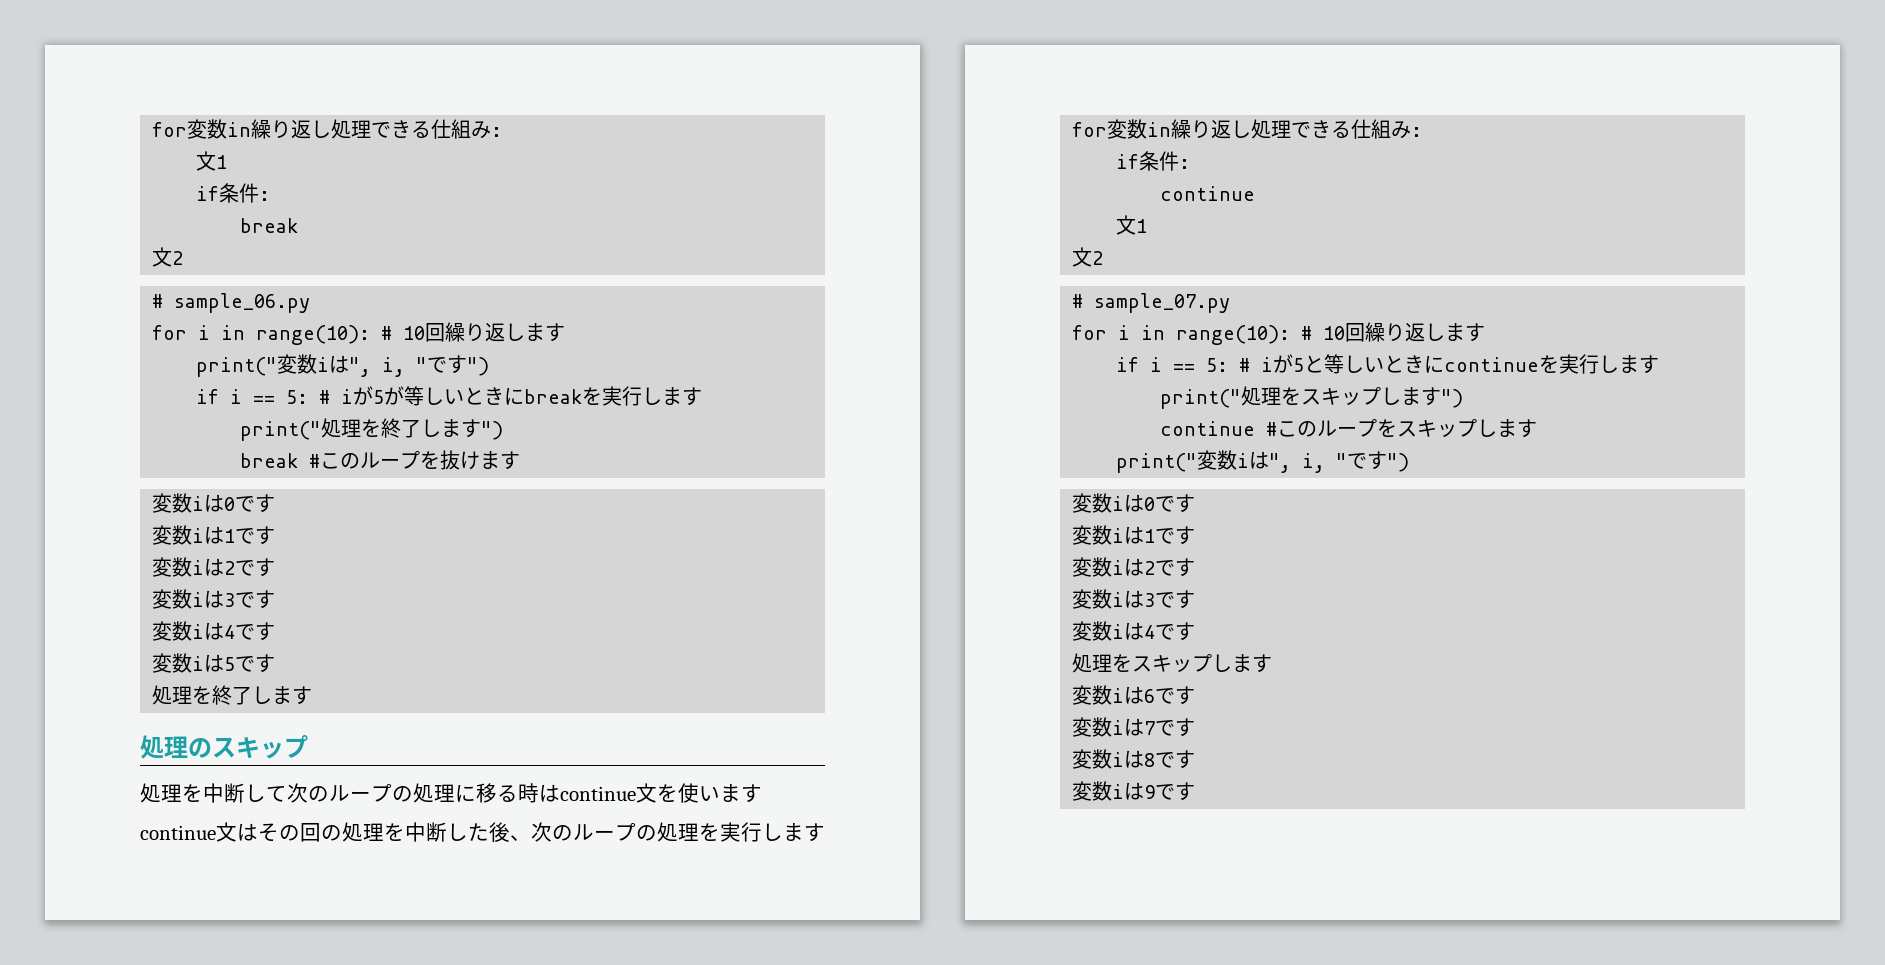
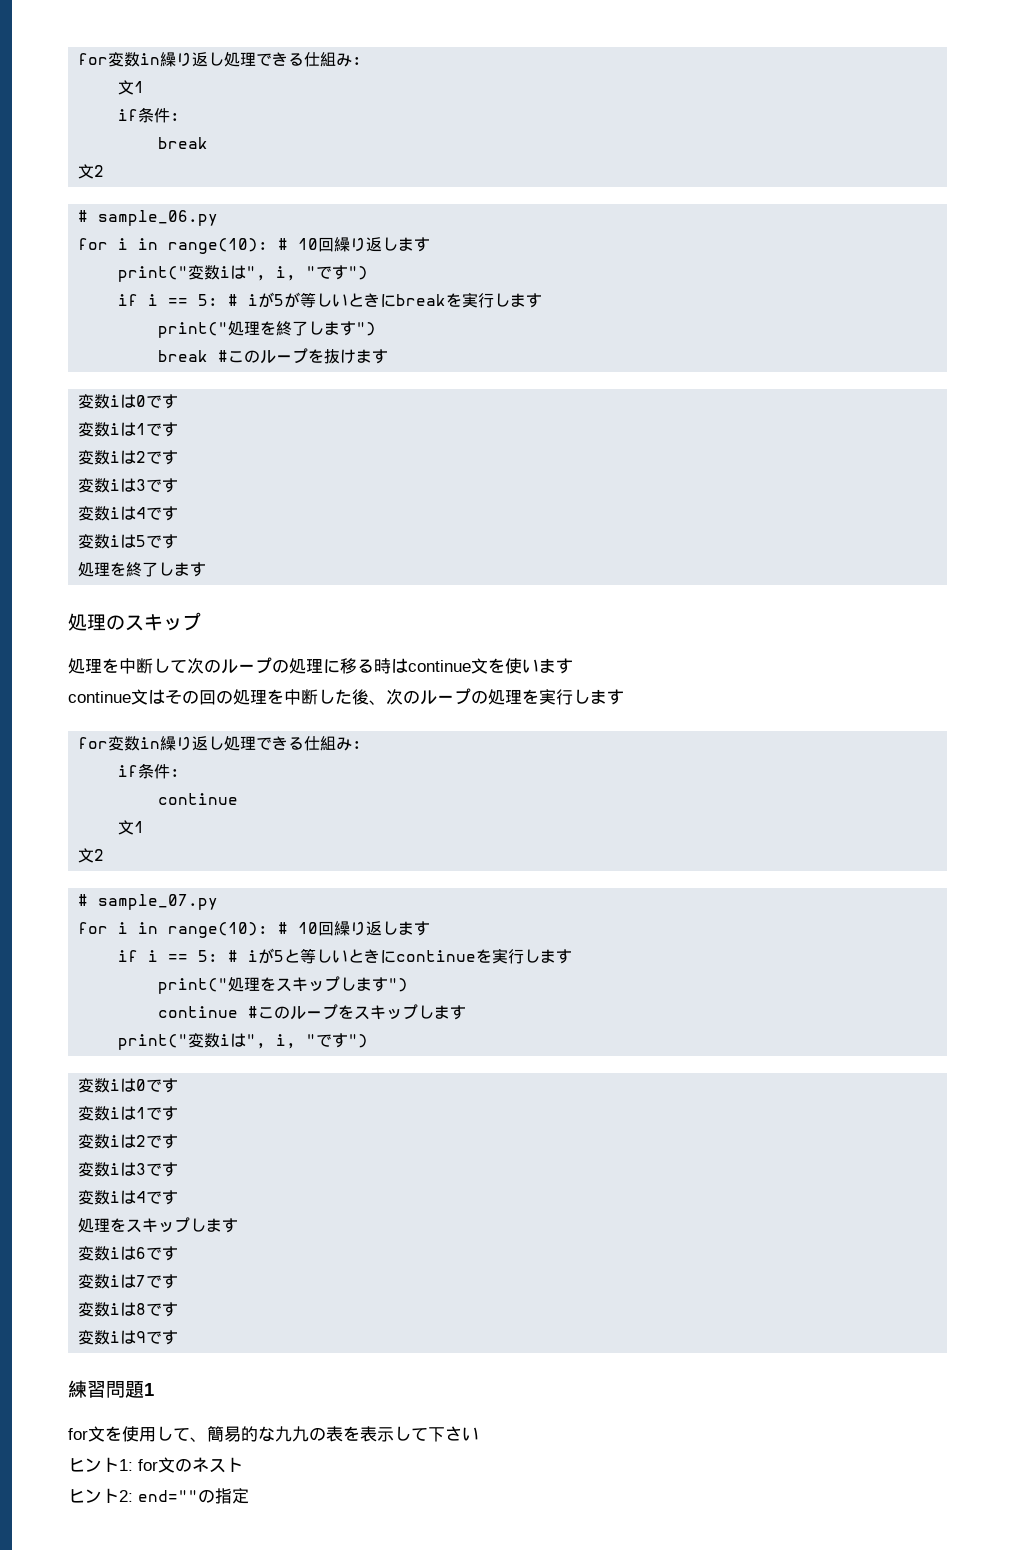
+ 練習問題1
+ for文を使用して、簡易的な九九の表を表示して下さい
+ ヒント1: for文のネスト
+ ヒント2: end=""の指定

